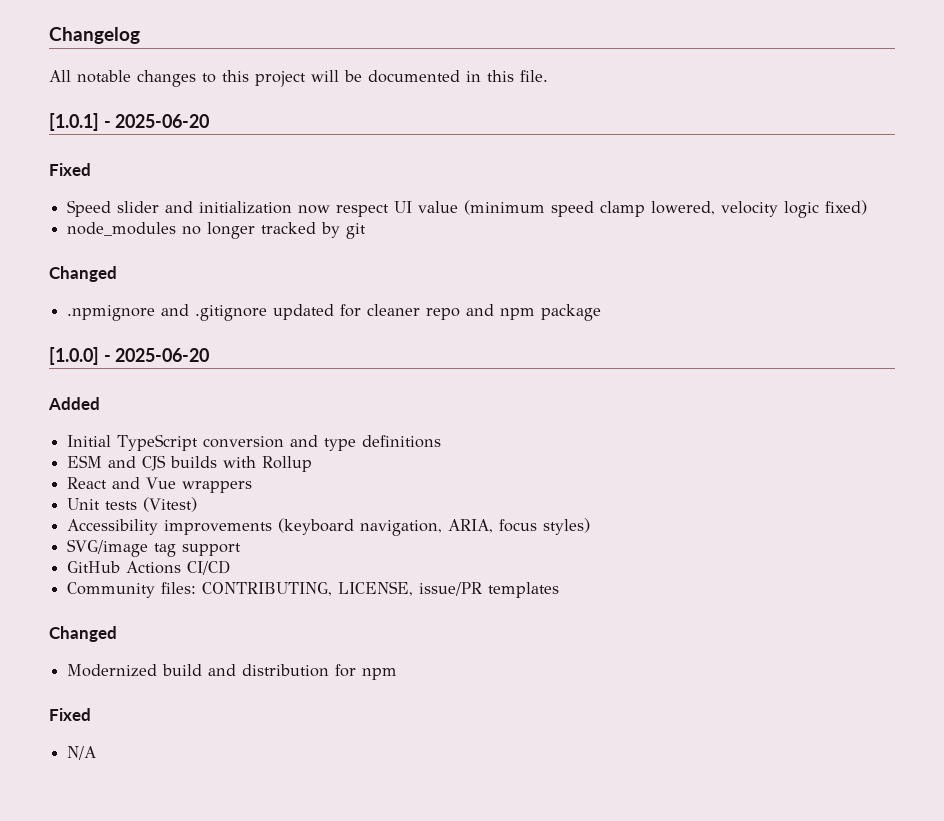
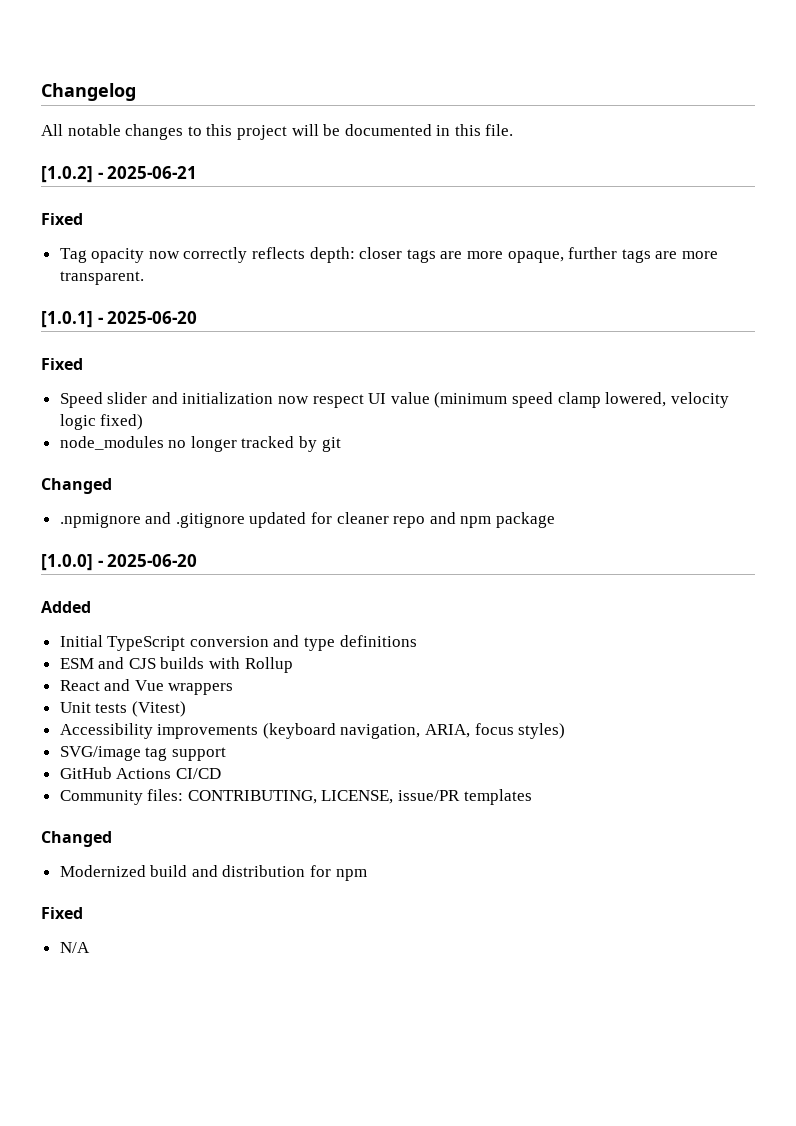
+ [1.0.2] - 2025-06-21
+ Fixed
+ Tag opacity now correctly reflects depth: closer tags are more opaque, further tags are more transparent.

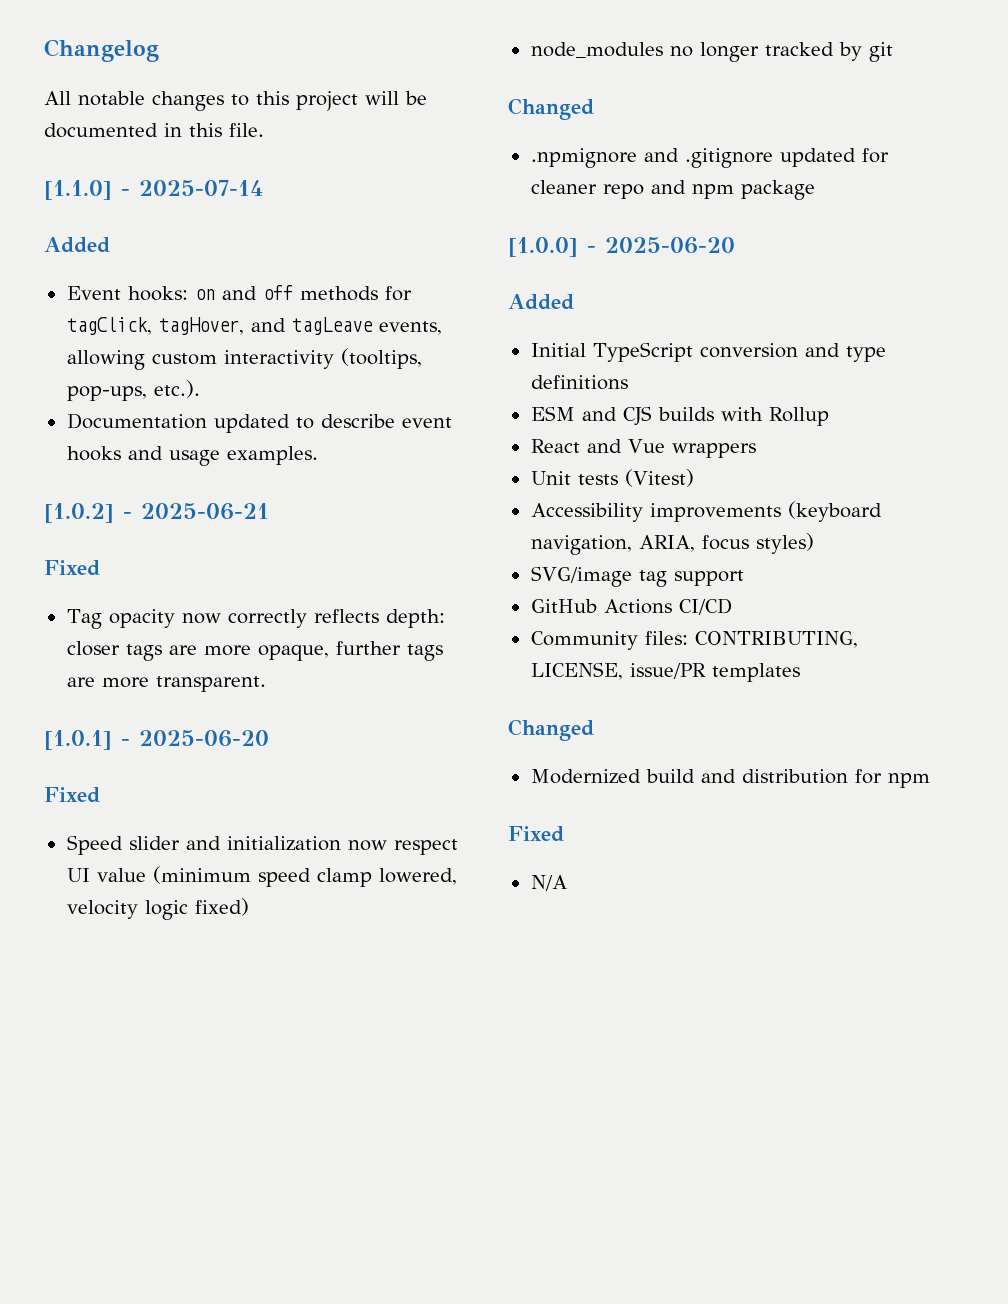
+ [1.1.0] - 2025-07-14
+ Added
+ Event hooks: on and off methods for tagClick, tagHover, and tagLeave events, allowing custom interactivity (tooltips, pop-ups, etc.).
+ Documentation updated to describe event hooks and usage examples.

